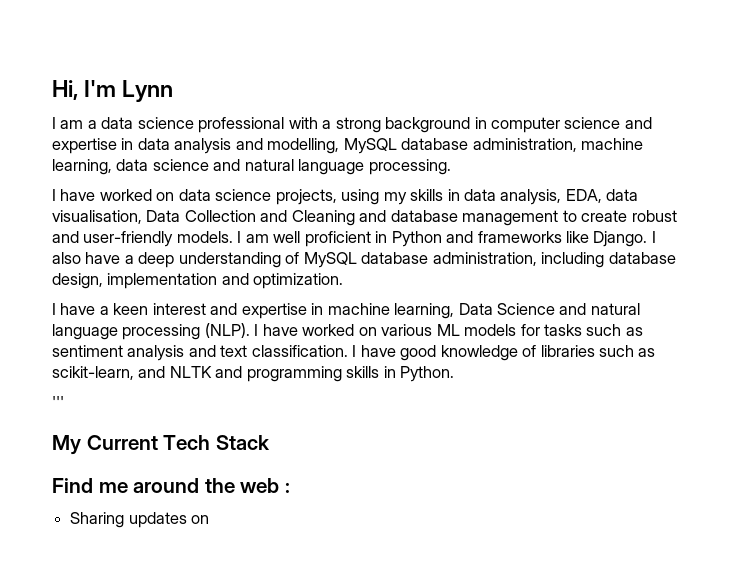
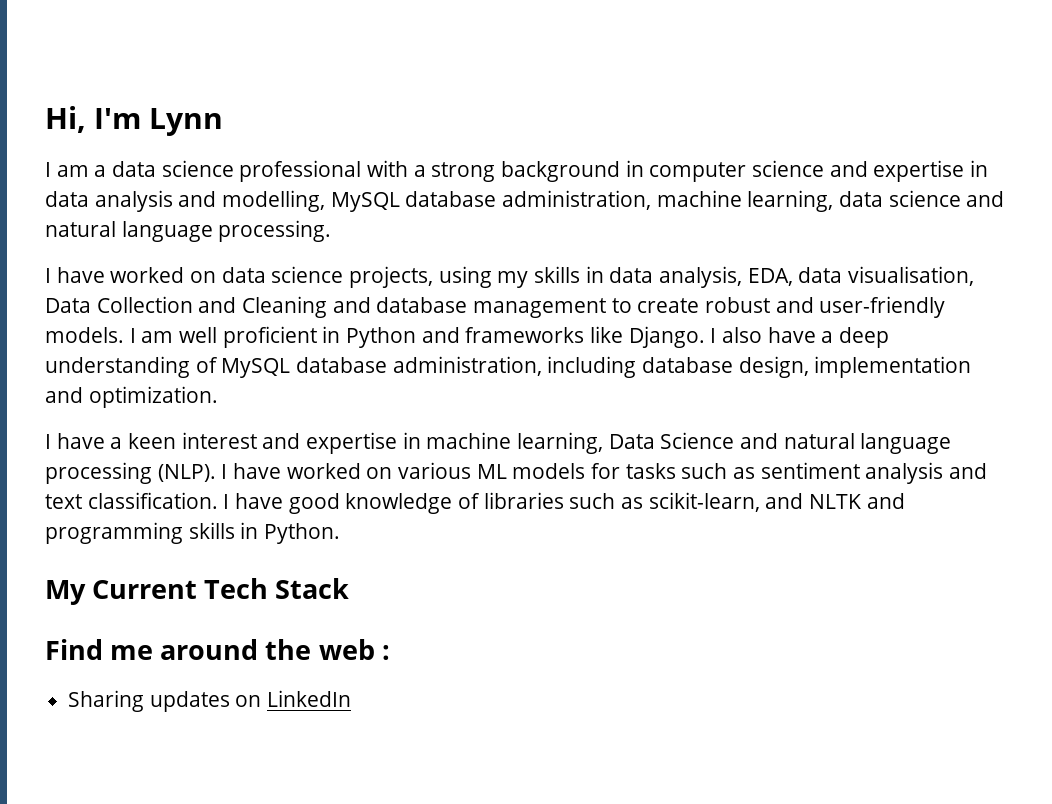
- '''
- Sharing updates on
+ Sharing updates on LinkedIn

